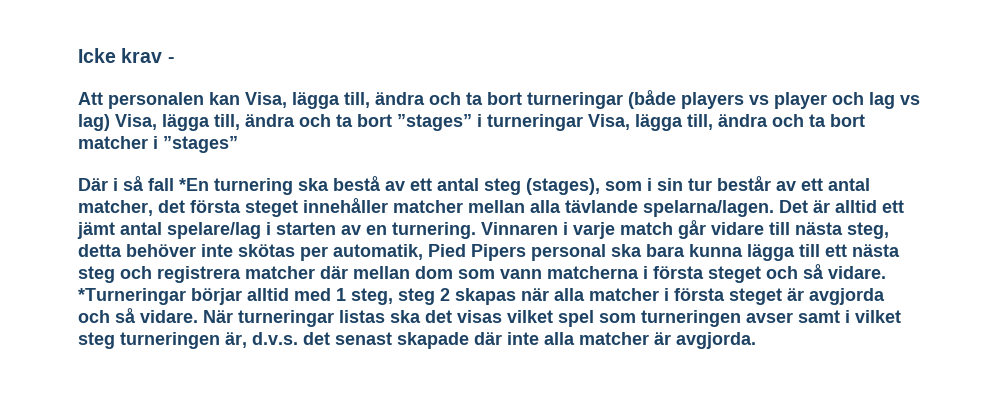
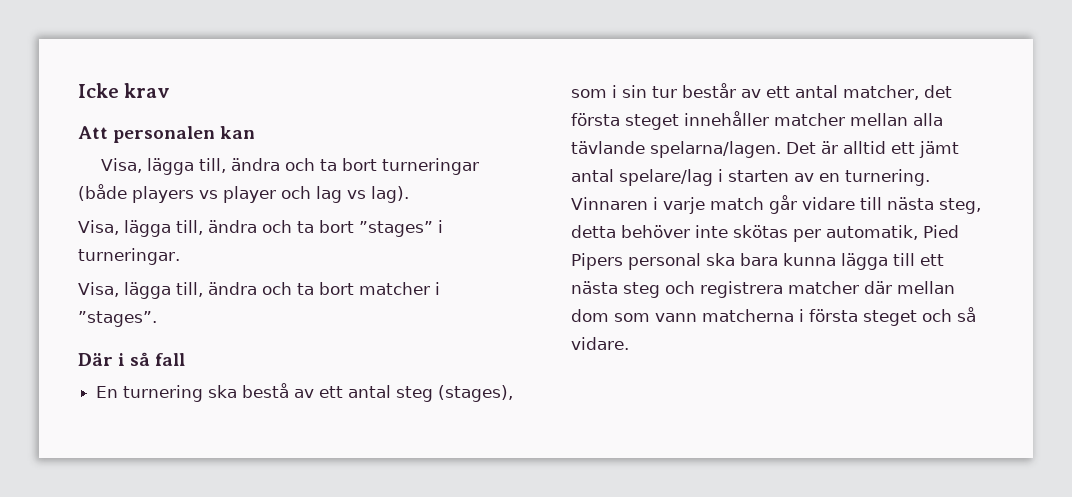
- Icke krav -
+ Icke krav
- Att personalen kan Visa, lägga till, ändra och ta bort turneringar (både players vs player och lag vs lag) Visa, lägga till, ändra och ta bort ”stages” i turneringar Visa, lägga till, ändra och ta bort matcher i ”stages”
+ Att personalen kan
+ Visa, lägga till, ändra och ta bort turneringar (både players vs player och lag vs lag).
+ Visa, lägga till, ändra och ta bort ”stages” i turneringar.
+ Visa, lägga till, ändra och ta bort matcher i ”stages”.
- Där i så fall *En turnering ska bestå av ett antal steg (stages), som i sin tur består av ett antal matcher, det första steget innehåller matcher mellan alla tävlande spelarna/lagen.
+ Där i så fall
+ En turnering ska bestå av ett antal steg (stages), som i sin tur består av ett antal matcher, det första steget innehåller matcher mellan alla tävlande spelarna/lagen.
- *Turneringar börjar alltid med 1 steg, steg 2 skapas när alla matcher i första steget är avgjorda och så vidare. När turneringar listas ska det visas vilket spel som turneringen avser samt i vilket steg turneringen är, d.v.s. det senast skapade där inte alla matcher är avgjorda.

